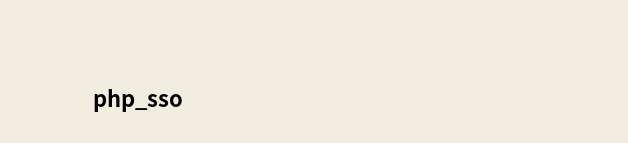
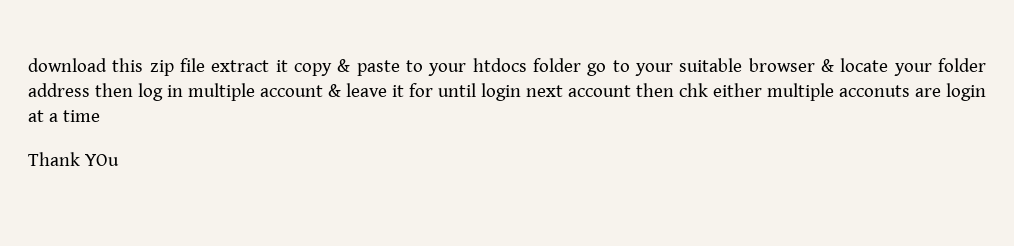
- php_sso
+ download this zip file extract it copy & paste to your htdocs folder go to your suitable browser & locate your folder address then log in multiple account & leave it for until login next account then chk either multiple acconuts are login at a time
+ Thank YOu

